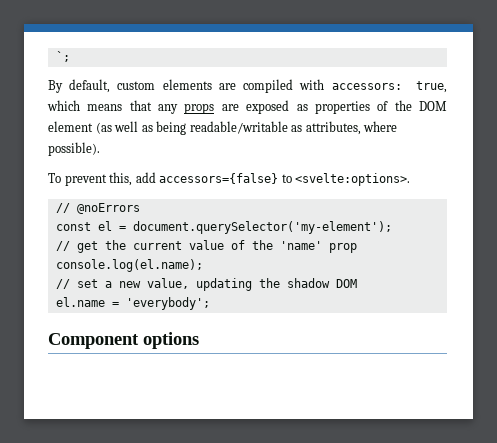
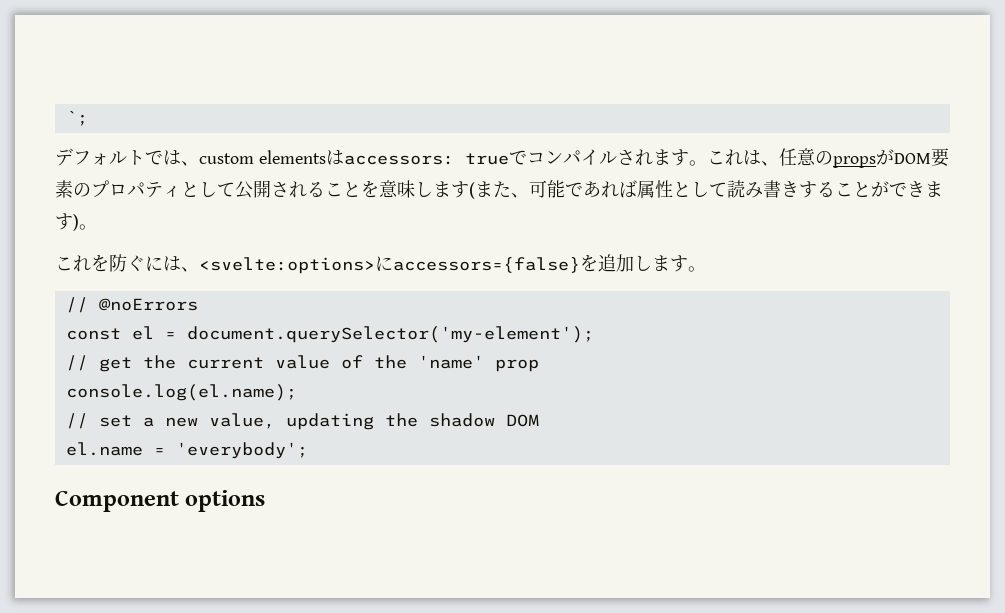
- By default, custom elements are compiled with accessors: true, which means that any props are exposed as properties of the DOM element (as well as being readable/writable as attributes, where possible).
- To prevent this, add accessors={false} to <svelte:options>.
+ デフォルトでは、custom elementsはaccessors: trueでコンパイルされます。これは、任意のpropsがDOM要素のプロパティとして公開されることを意味します(また、可能であれば属性として読み書きすることができます)。
+ これを防ぐには、<svelte:options>にaccessors={false}を追加します。

